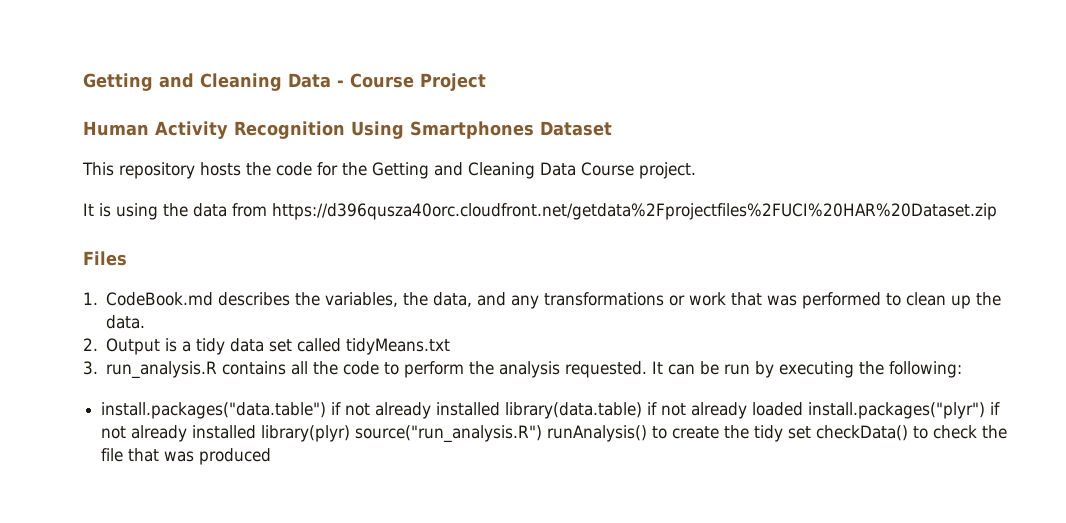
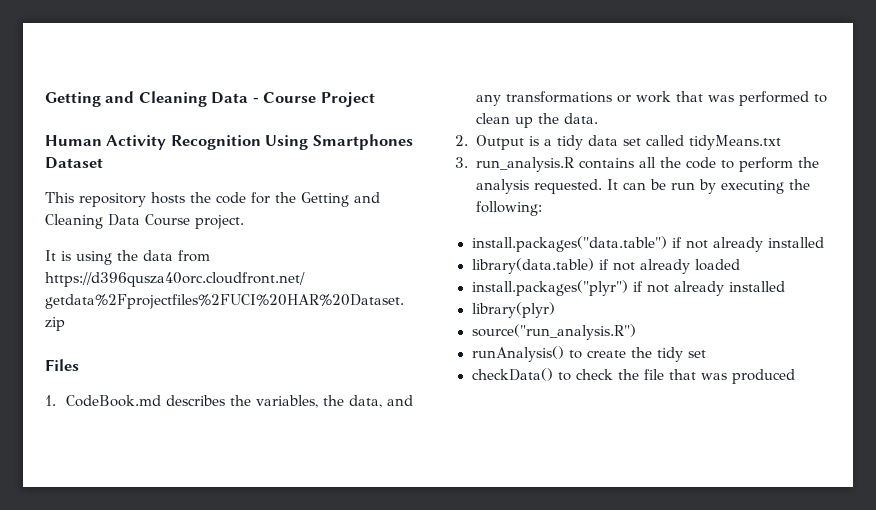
- install.packages("data.table") if not already installed library(data.table) if not already loaded install.packages("plyr") if not already installed library(plyr) source("run_analysis.R") runAnalysis() to create the tidy set checkData() to check the file that was produced
+ install.packages("data.table") if not already installed
+ library(data.table) if not already loaded
+ install.packages("plyr") if not already installed
+ library(plyr)
+ source("run_analysis.R")
+ runAnalysis() to create the tidy set
+ checkData() to check the file that was produced

